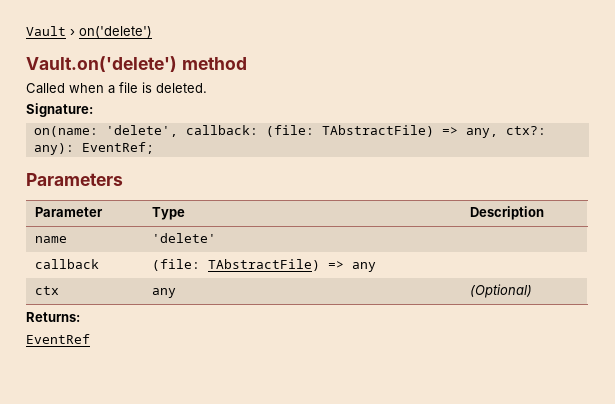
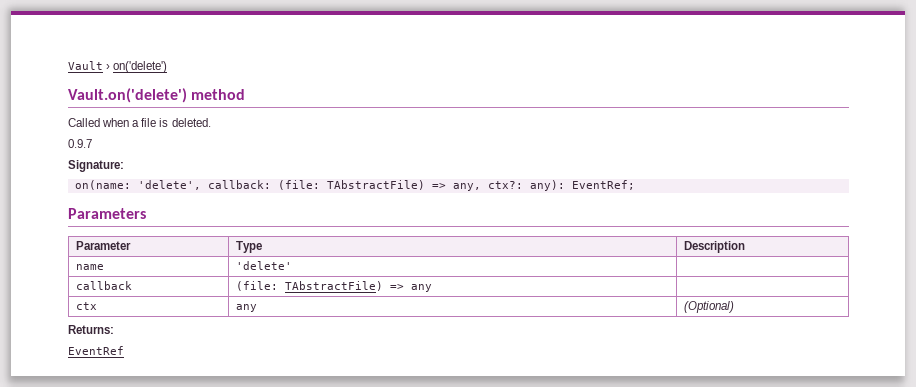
+ 0.9.7

